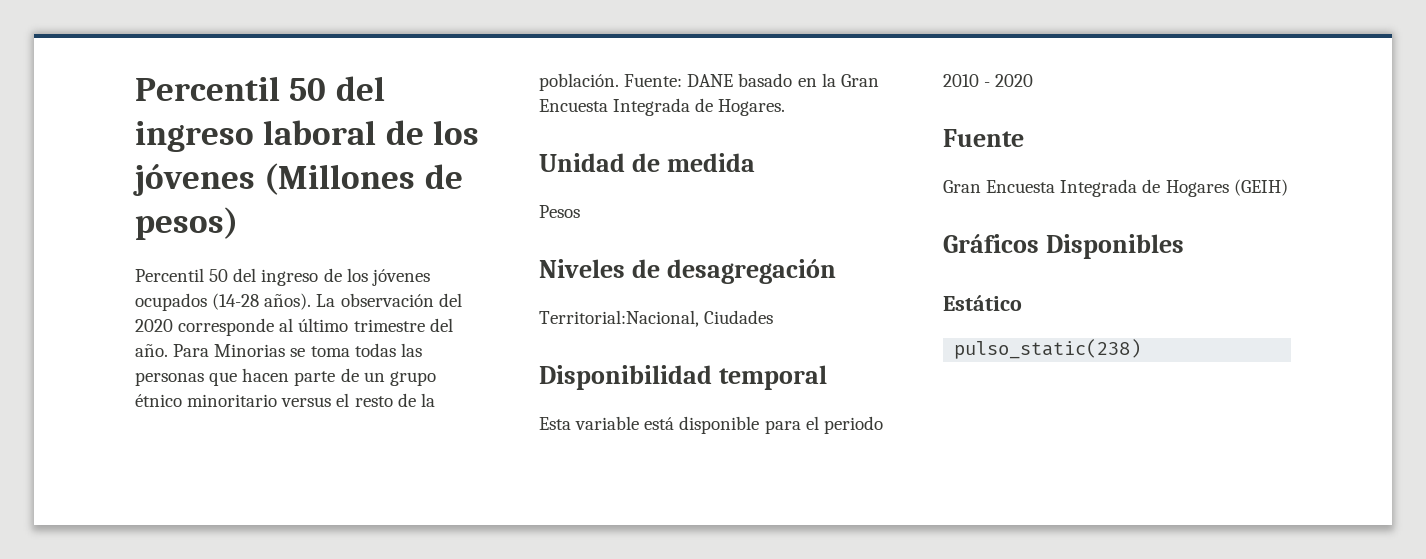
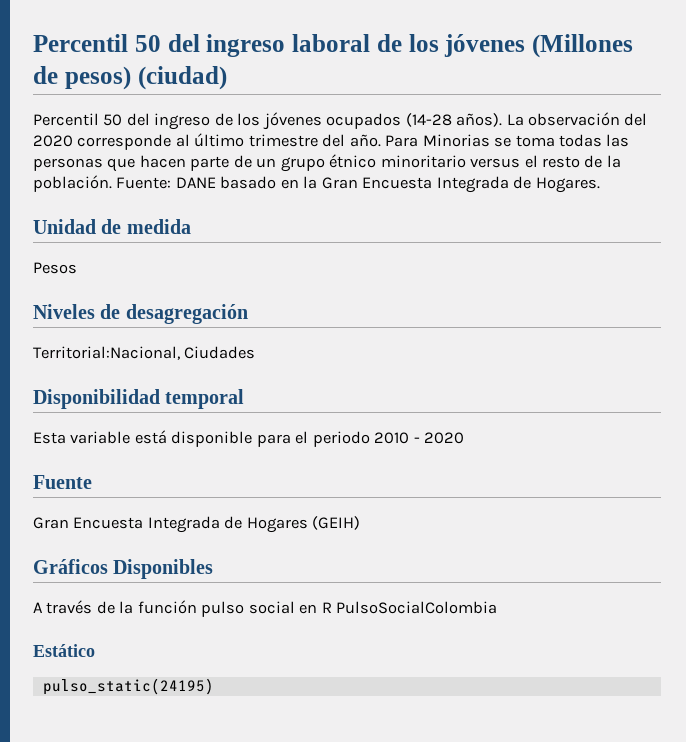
- Percentil 50 del ingreso laboral de los jóvenes (Millones de pesos)
+ Percentil 50 del ingreso laboral de los jóvenes (Millones de pesos) (ciudad)
+ A través de la función pulso social en R PulsoSocialColombia
- pulso_static(238)
+ pulso_static(24195)

